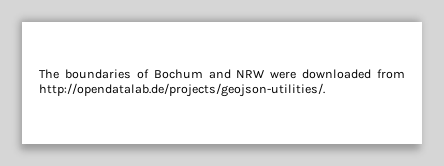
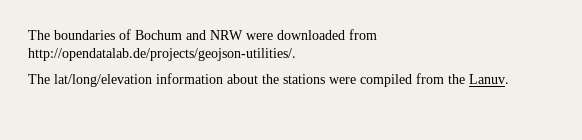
+ The lat/long/elevation information about the stations were compiled from the Lanuv.

